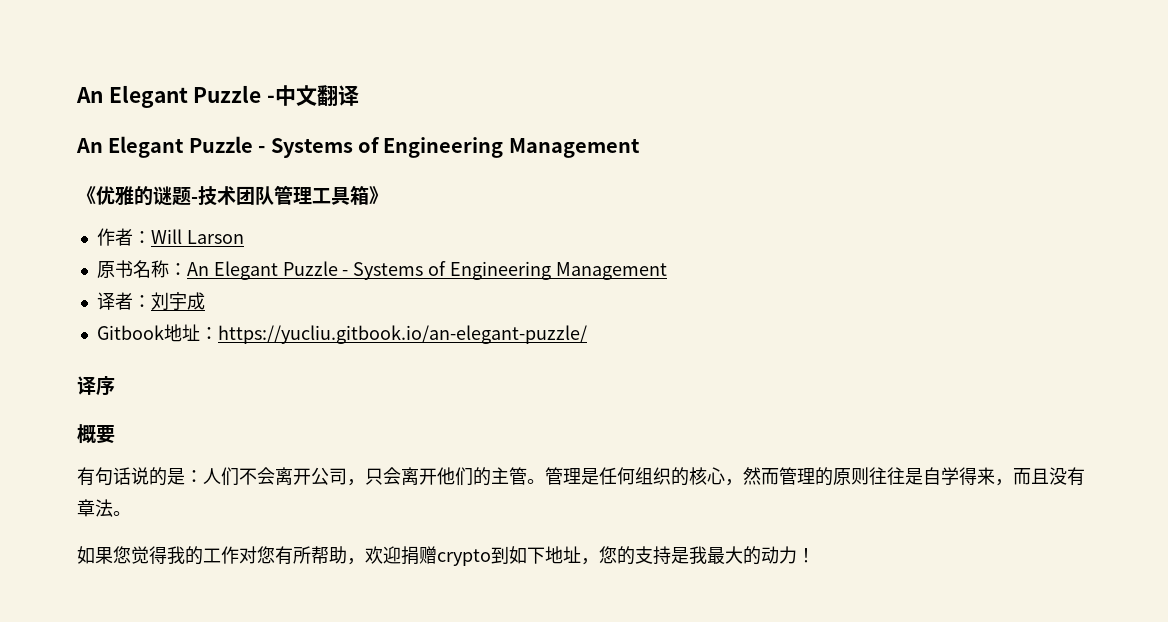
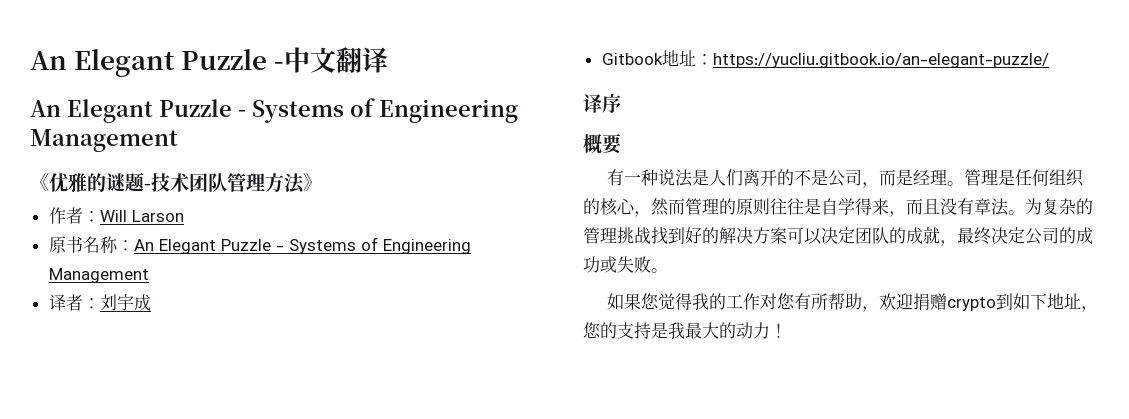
- 《优雅的谜题-技术团队管理工具箱》
+ 《优雅的谜题-技术团队管理方法》
- 有句话说的是：人们不会离开公司，只会离开他们的主管。
+ 有一种说法是人们离开的不是公司，而是经理。
+ 为复杂的管理挑战找到好的解决方案可以决定团队的成就，最终决定公司的成功或失败。

